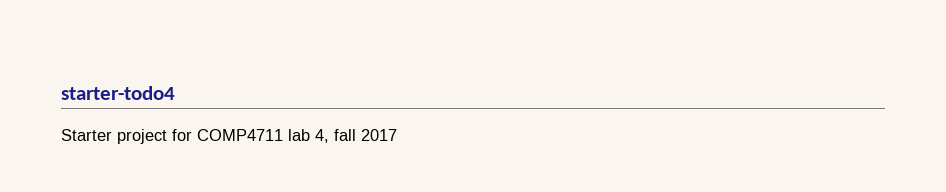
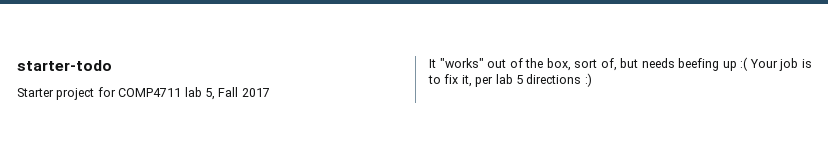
- starter-todo4
+ starter-todo
- Starter project for COMP4711 lab 4, fall 2017
+ Starter project for COMP4711 lab 5, Fall 2017
+ It "works" out of the box, sort of, but needs beefing up :( Your job is to fix it, per lab 5 directions :)

